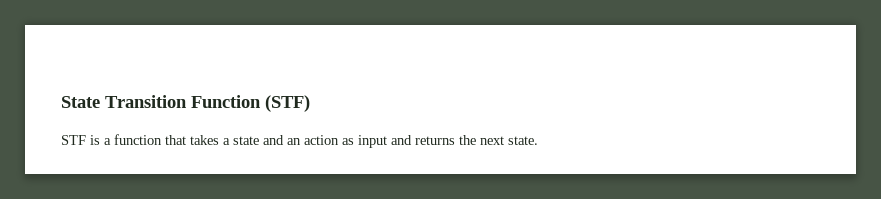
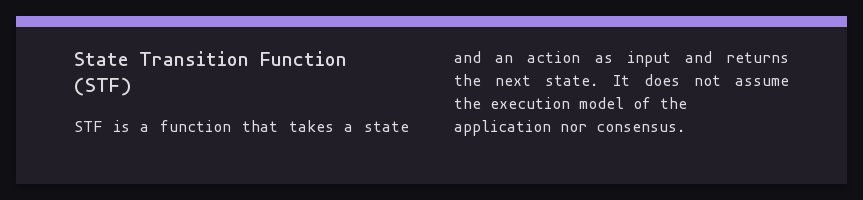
+ It does not assume the execution model of the application nor consensus.

